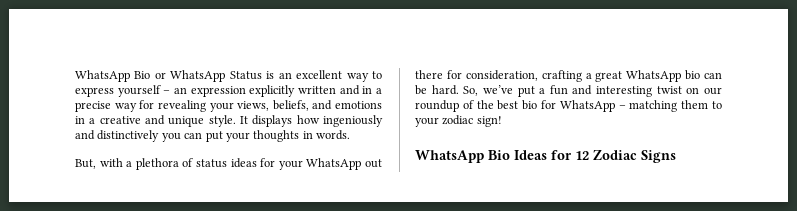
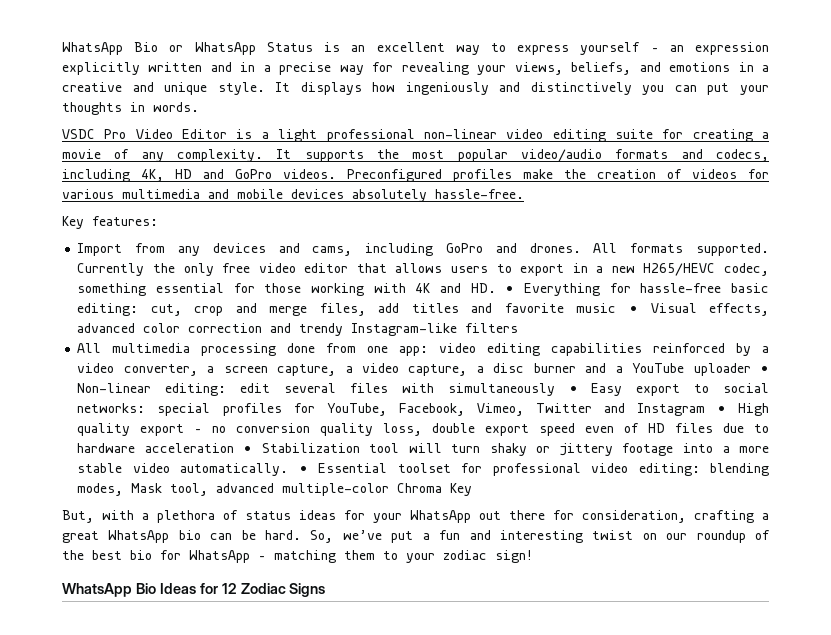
+ VSDC Pro Video Editor is a light professional non-linear video editing suite for creating a movie of any complexity. It supports the most popular video/audio formats and codecs, including 4K, HD and GoPro videos. Preconfigured profiles make the creation of videos for various multimedia and mobile devices absolutely hassle-free.
+ Key features:
+ Import from any devices and cams, including GoPro and drones. All formats supported. Сurrently the only free video editor that allows users to export in a new H265/HEVC codec, something essential for those working with 4K and HD. • Everything for hassle-free basic editing: cut, crop and merge files, add titles and favorite music • Visual effects, advanced color correction and trendy Instagram-like filters
+ All multimedia processing done from one app: video editing capabilities reinforced by a video converter, a screen capture, a video capture, a disc burner and a YouTube uploader • Non-linear editing: edit several files with simultaneously • Easy export to social networks: special profiles for YouTube, Facebook, Vimeo, Twitter and Instagram • High quality export – no conversion quality loss, double export speed even of HD files due to hardware acceleration • Stabilization tool will turn shaky or jittery footage into a more stable video automatically. • Essential toolset for professional video editing: blending modes, Mask tool, advanced multiple-color Chroma Key

